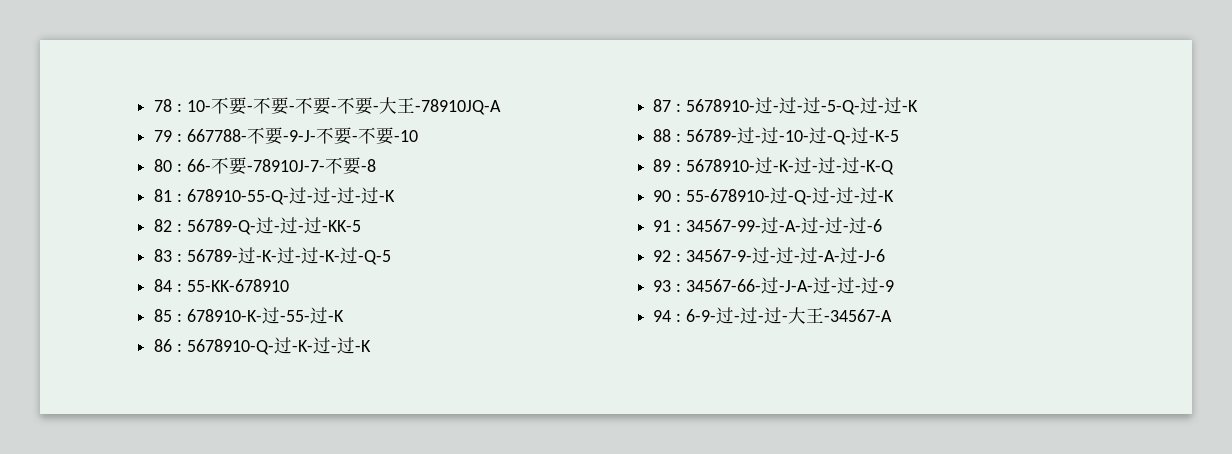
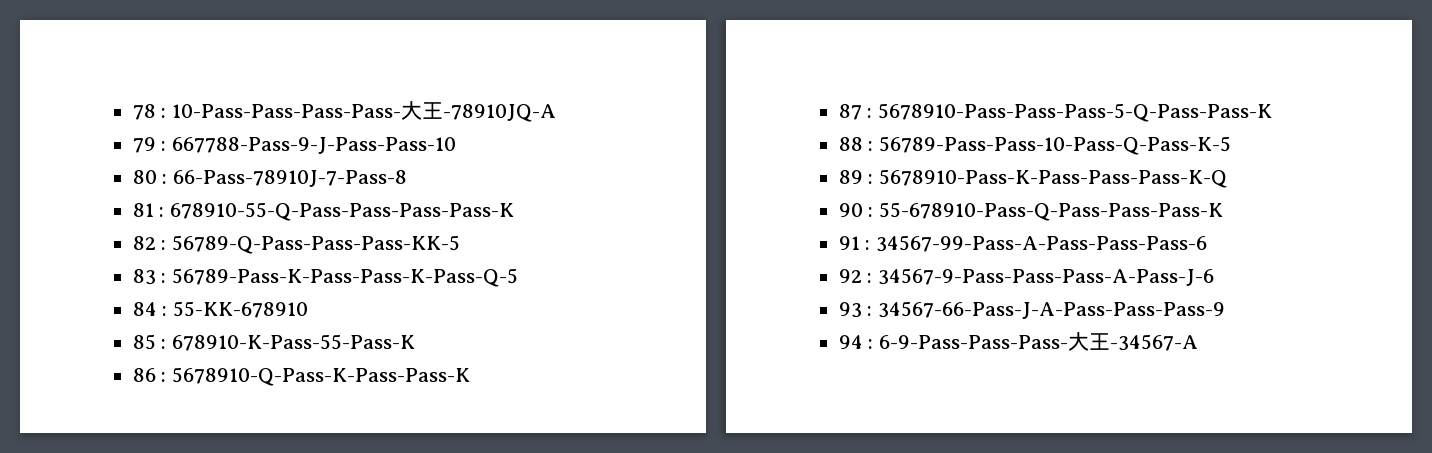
- 78 : 10-不要-不要-不要-不要-大王-78910JQ-A
- 79 : 667788-不要-9-J-不要-不要-10
- 80 : 66-不要-78910J-7-不要-8
- 81 : 678910-55-Q-过-过-过-过-K
- 82 : 56789-Q-过-过-过-KK-5
- 83 : 56789-过-K-过-过-K-过-Q-5
+ 78 : 10-Pass-Pass-Pass-Pass-大王-78910JQ-A
+ 79 : 667788-Pass-9-J-Pass-Pass-10
+ 80 : 66-Pass-78910J-7-Pass-8
+ 81 : 678910-55-Q-Pass-Pass-Pass-Pass-K
+ 82 : 56789-Q-Pass-Pass-Pass-KK-5
+ 83 : 56789-Pass-K-Pass-Pass-K-Pass-Q-5
- 85 : 678910-K-过-55-过-K
- 86 : 5678910-Q-过-K-过-过-K
- 87 : 5678910-过-过-过-5-Q-过-过-K
- 88 : 56789-过-过-10-过-Q-过-K-5
- 89 : 5678910-过-K-过-过-过-K-Q
- 90 : 55-678910-过-Q-过-过-过-K
- 91 : 34567-99-过-A-过-过-过-6
- 92 : 34567-9-过-过-过-A-过-J-6
- 93 : 34567-66-过-J-A-过-过-过-9
- 94 : 6-9-过-过-过-大王-34567-A
+ 85 : 678910-K-Pass-55-Pass-K
+ 86 : 5678910-Q-Pass-K-Pass-Pass-K
+ 87 : 5678910-Pass-Pass-Pass-5-Q-Pass-Pass-K
+ 88 : 56789-Pass-Pass-10-Pass-Q-Pass-K-5
+ 89 : 5678910-Pass-K-Pass-Pass-Pass-K-Q
+ 90 : 55-678910-Pass-Q-Pass-Pass-Pass-K
+ 91 : 34567-99-Pass-A-Pass-Pass-Pass-6
+ 92 : 34567-9-Pass-Pass-Pass-A-Pass-J-6
+ 93 : 34567-66-Pass-J-A-Pass-Pass-Pass-9
+ 94 : 6-9-Pass-Pass-Pass-大王-34567-A

